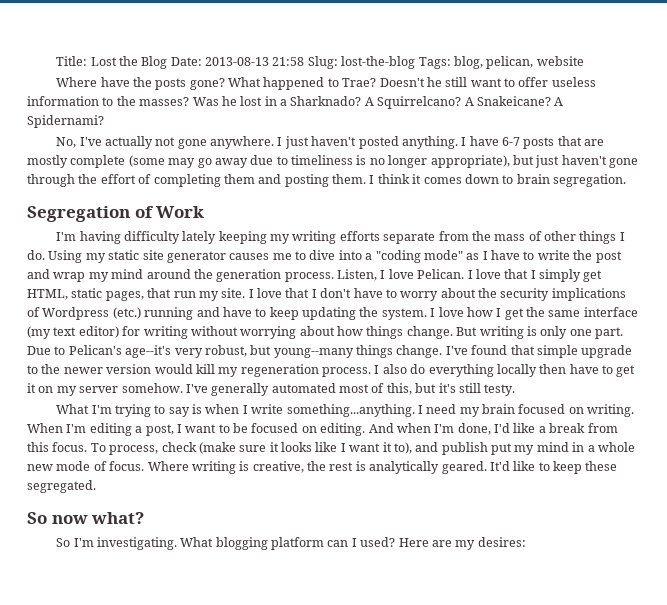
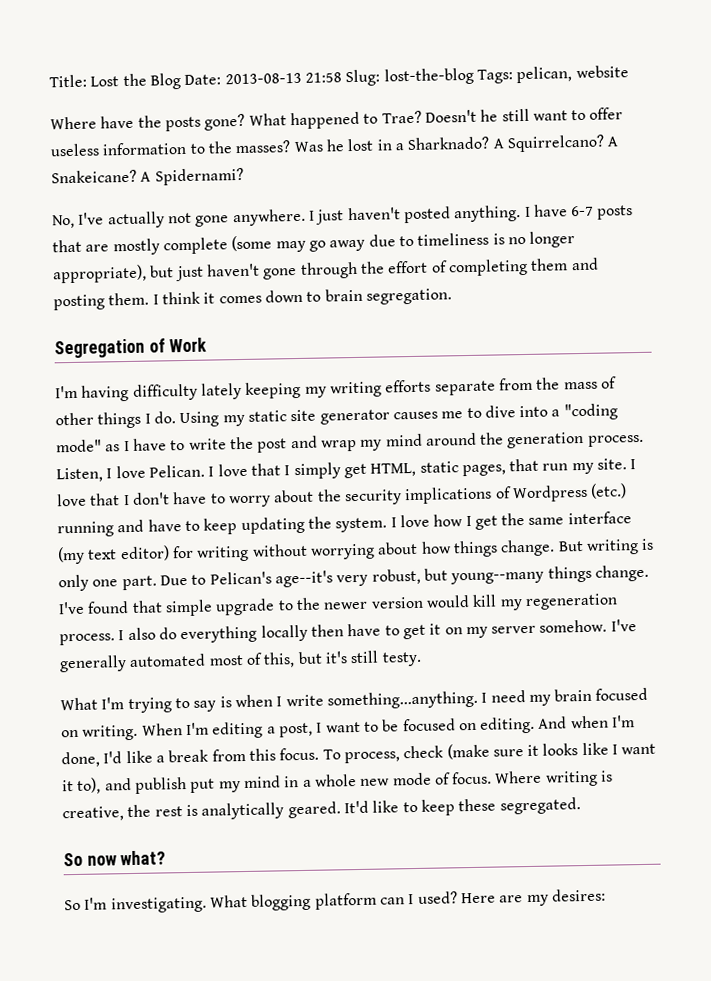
- Title: Lost the Blog Date: 2013-08-13 21:58 Slug: lost-the-blog Tags: blog, pelican, website
+ Title: Lost the Blog Date: 2013-08-13 21:58 Slug: lost-the-blog Tags: pelican, website

